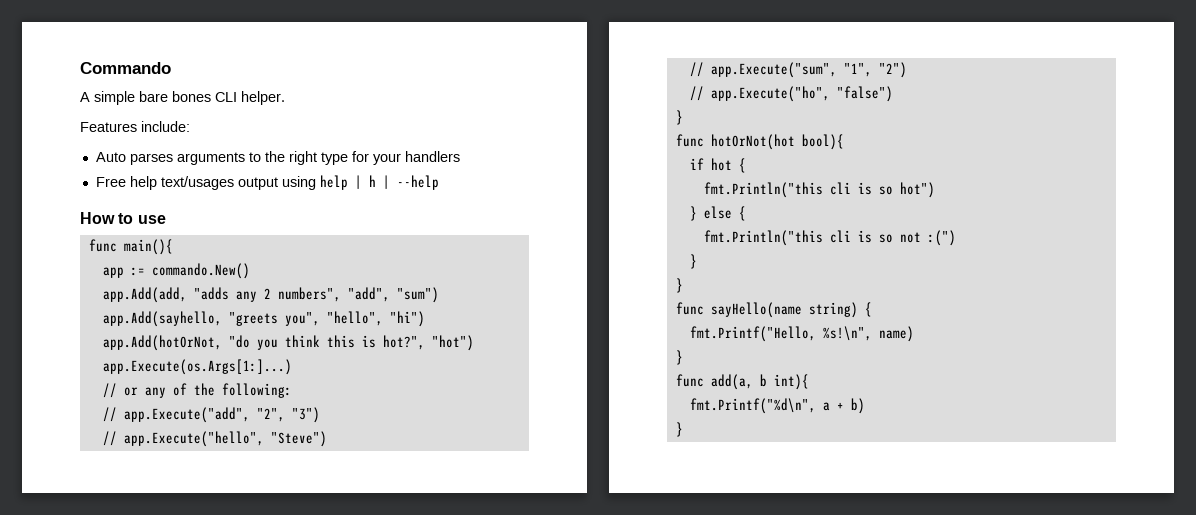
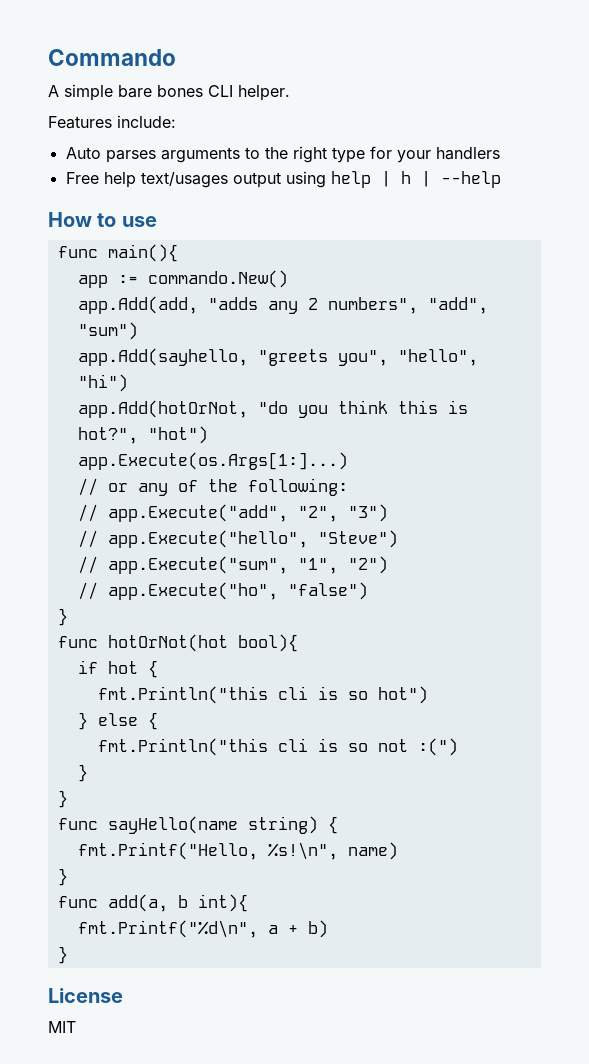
+ License
+ MIT

